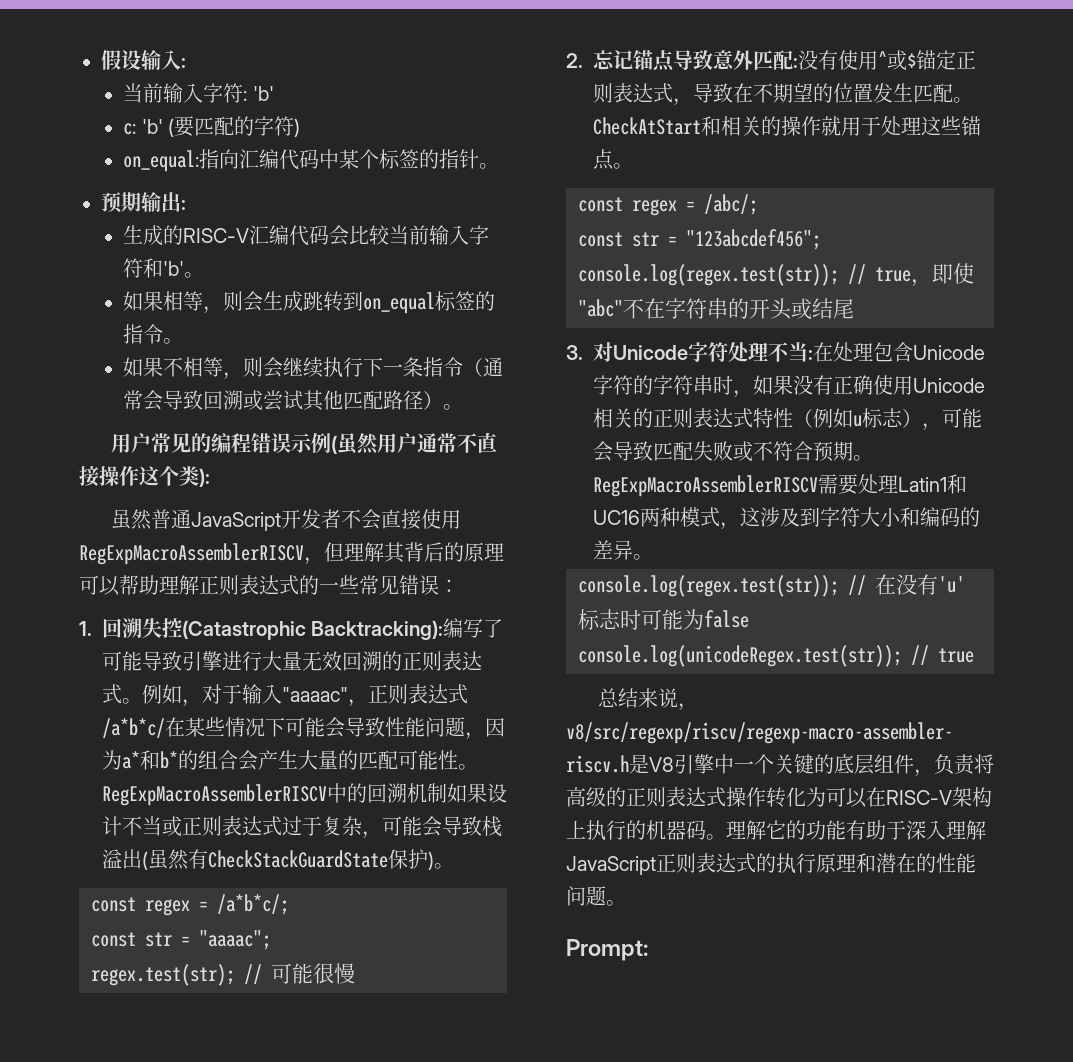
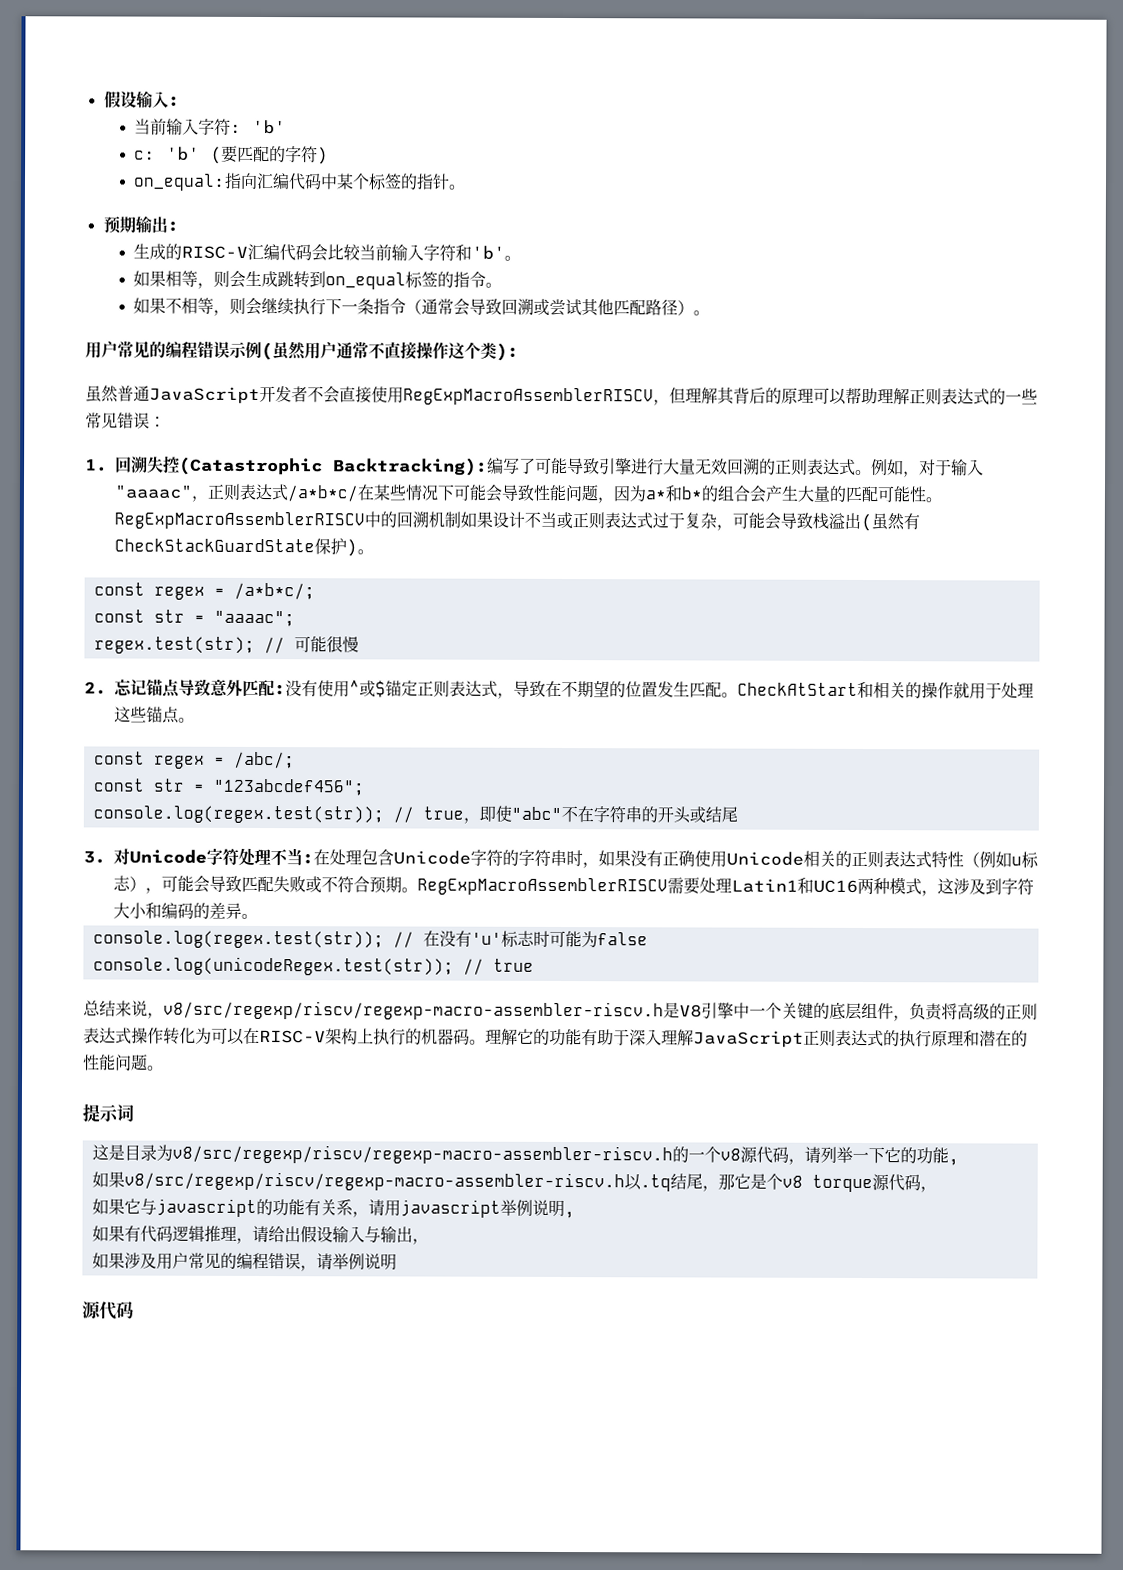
- Prompt:
+ 提示词
+ 这是目录为v8/src/regexp/riscv/regexp-macro-assembler-riscv.h的一个v8源代码，请列举一下它的功能,
+ 如果v8/src/regexp/riscv/regexp-macro-assembler-riscv.h以.tq结尾，那它是个v8 torque源代码，
+ 如果它与javascript的功能有关系，请用javascript举例说明,
+ 如果有代码逻辑推理，请给出假设输入与输出，
+ 如果涉及用户常见的编程错误，请举例说明
+ 源代码

